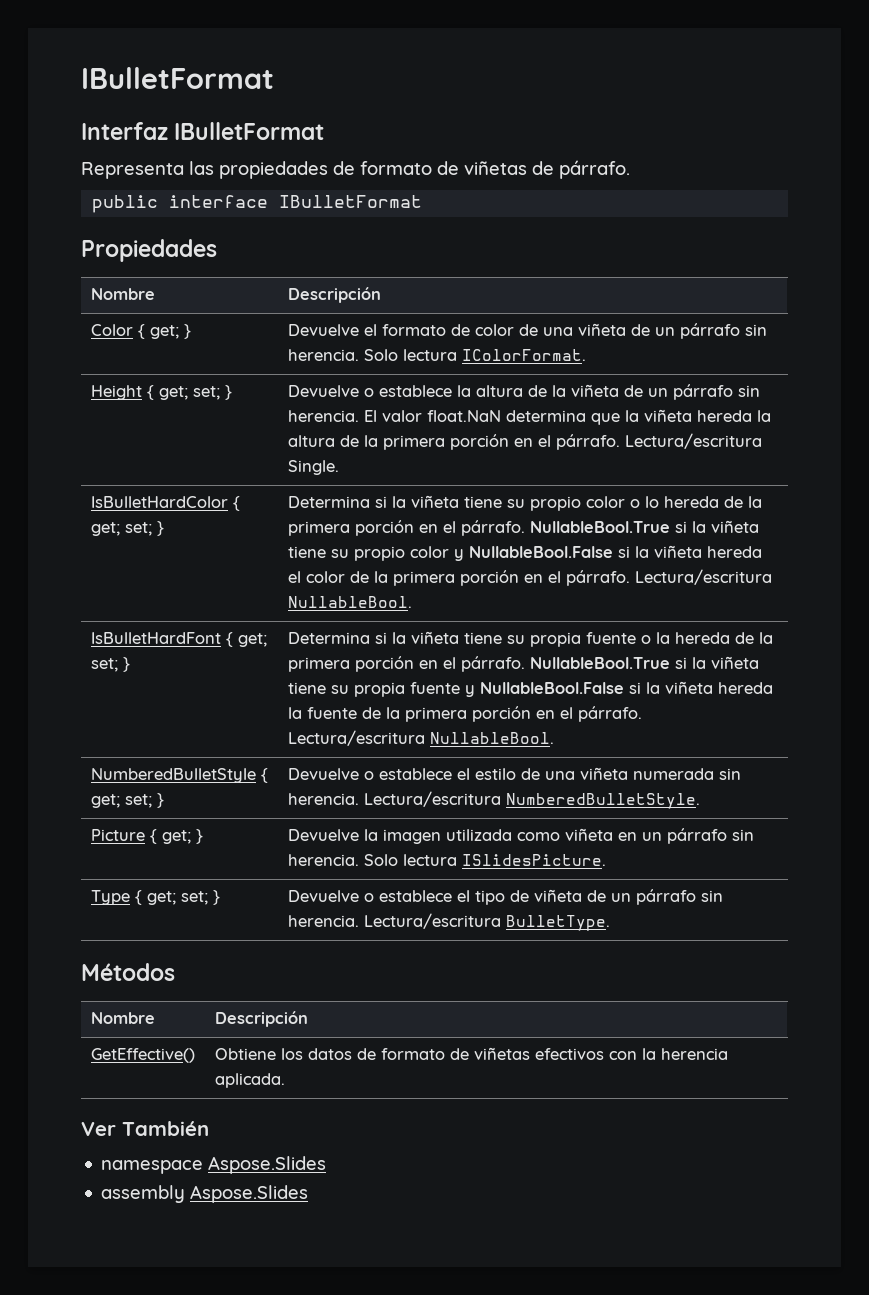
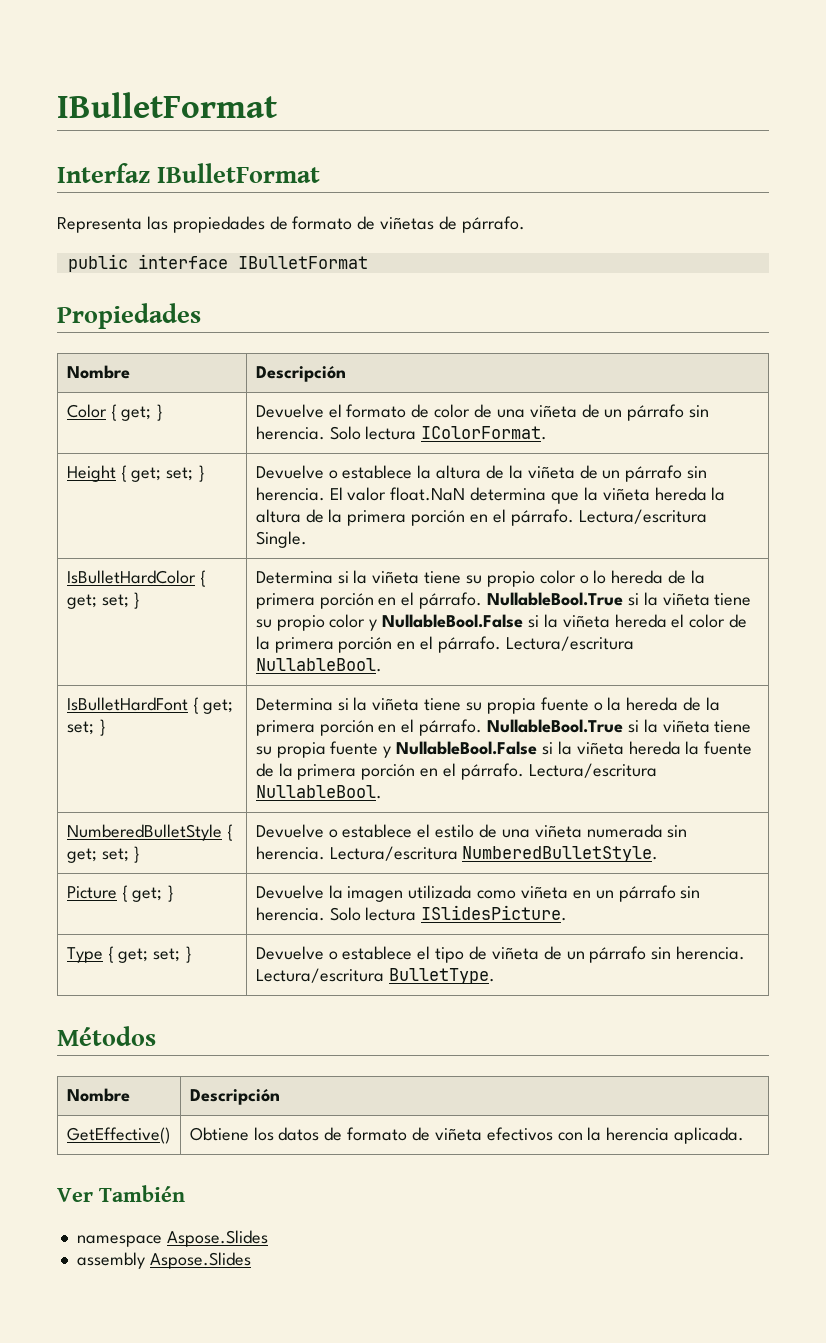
- GetEffective() | Obtiene los datos de formato de viñetas efectivos con la herencia aplicada.
+ GetEffective() | Obtiene los datos de formato de viñeta efectivos con la herencia aplicada.

